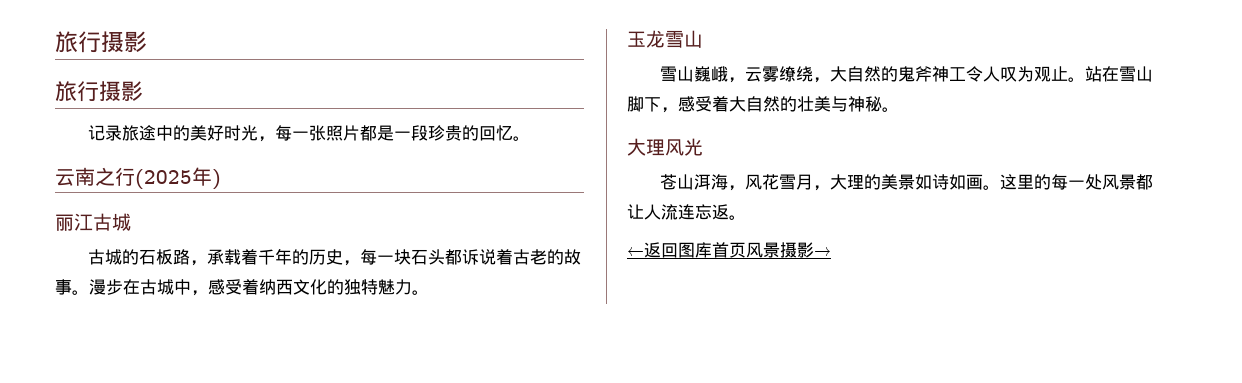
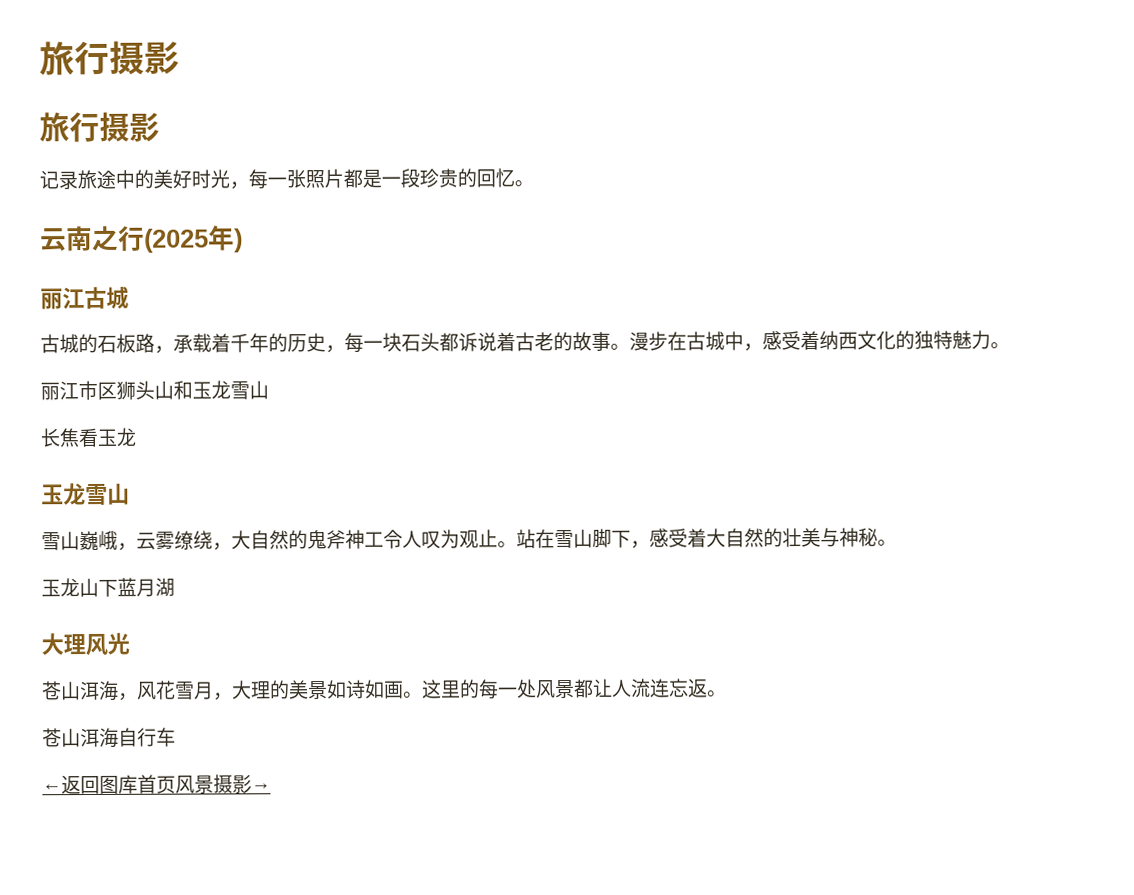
+ 丽江市区狮头山和玉龙雪山
+ 长焦看玉龙
+ 玉龙山下蓝月湖
+ 苍山洱海自行车

